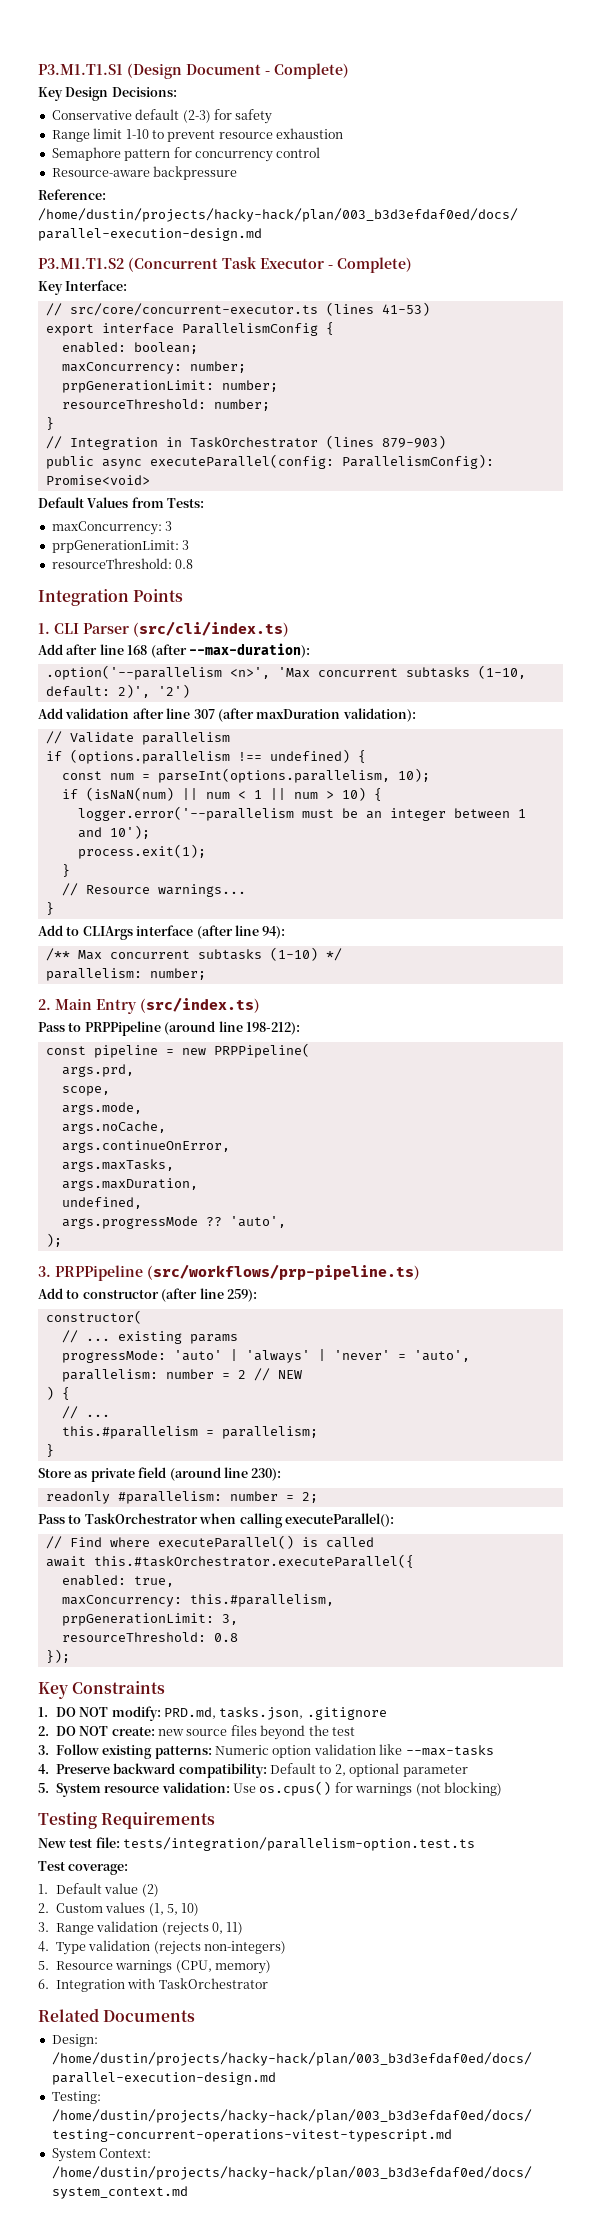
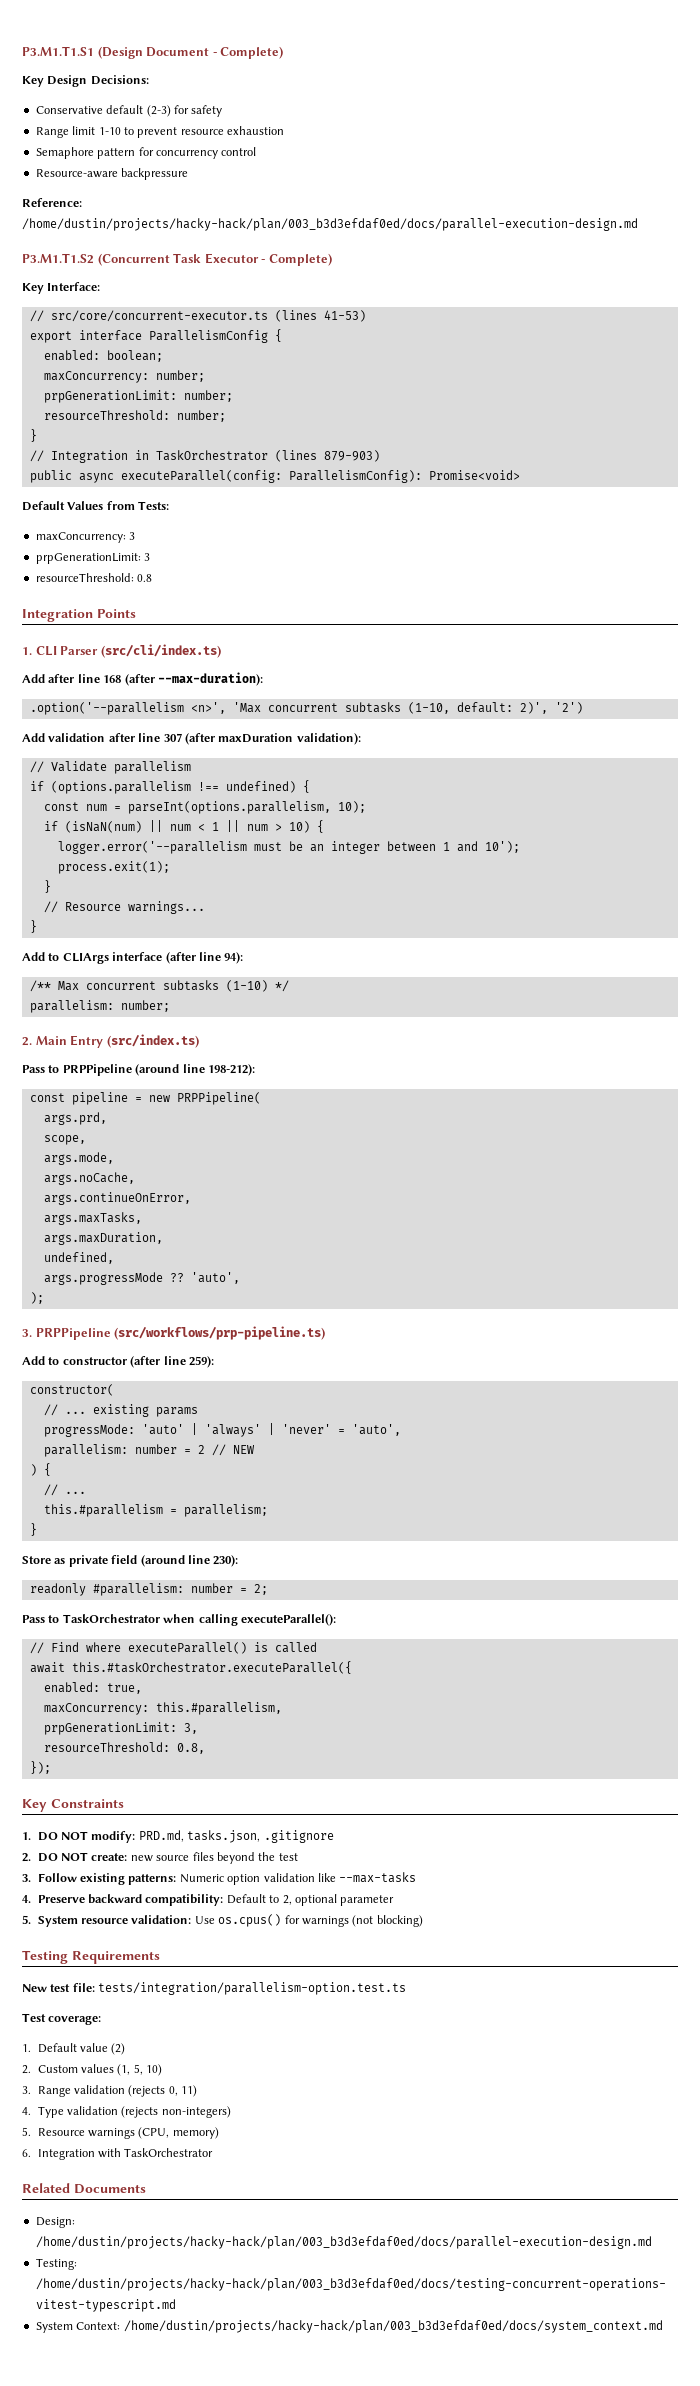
  prpGenerationLimit: 3,
- resourceThreshold: 0.8
+ resourceThreshold: 0.8,

